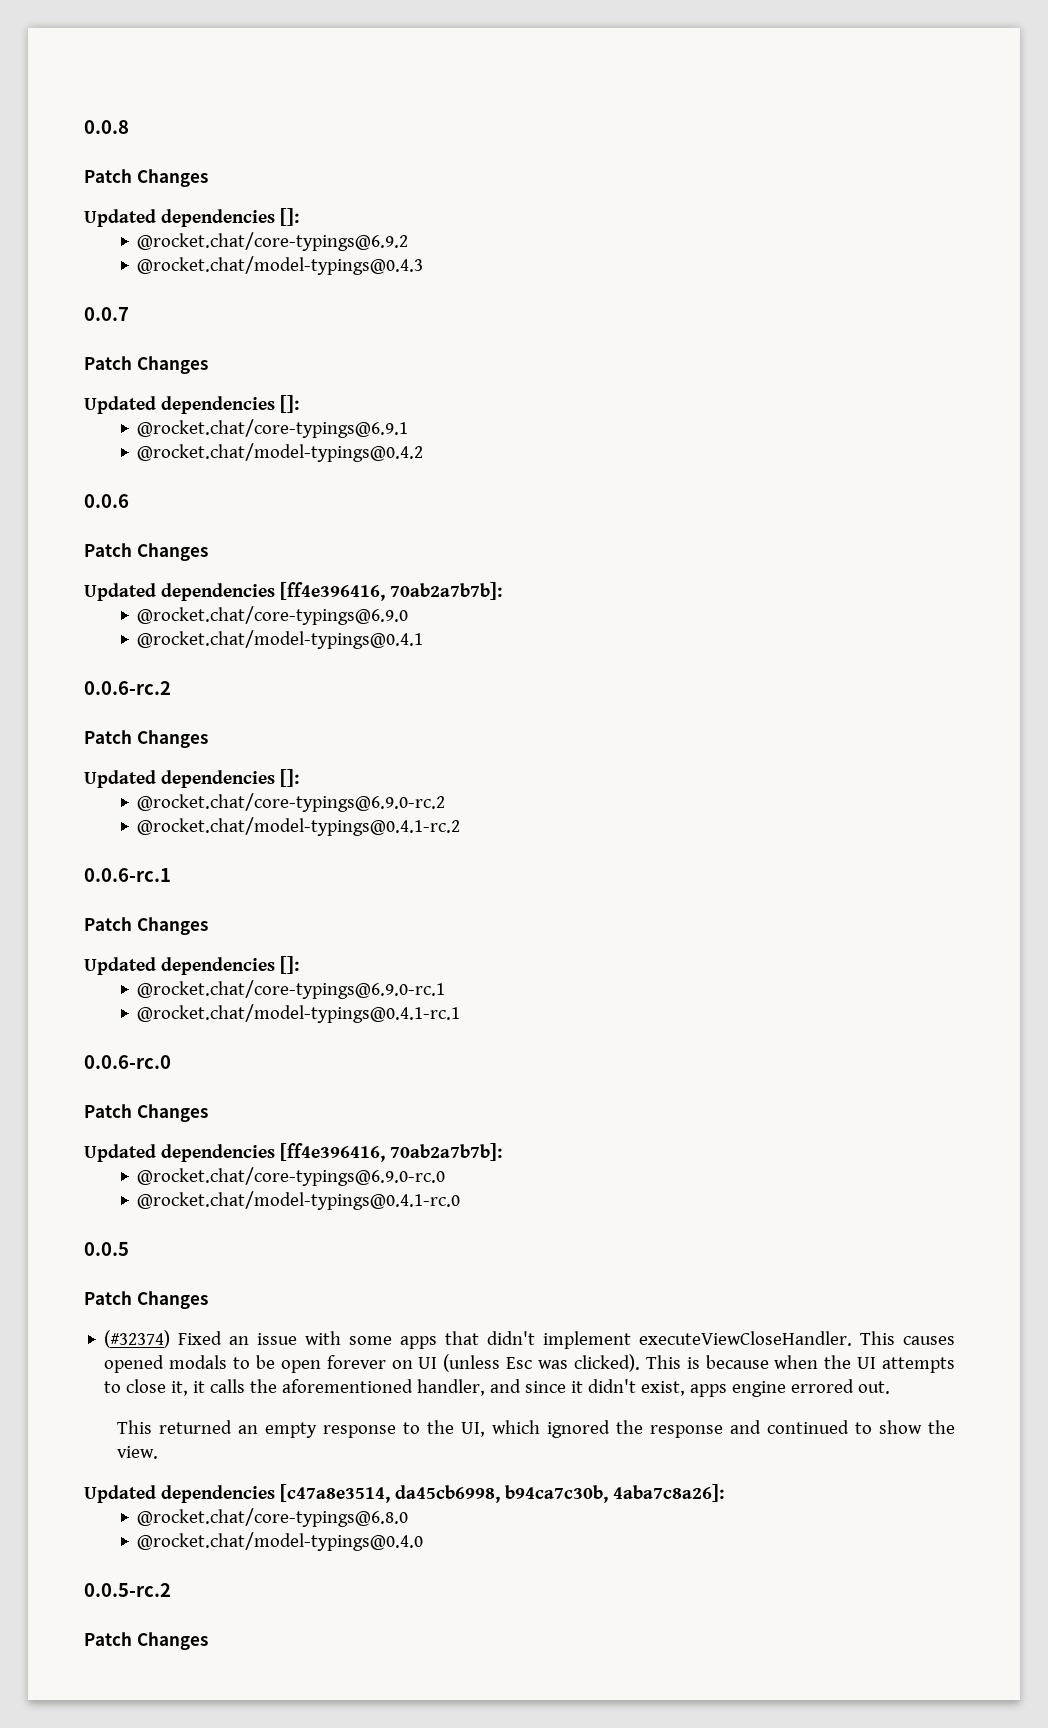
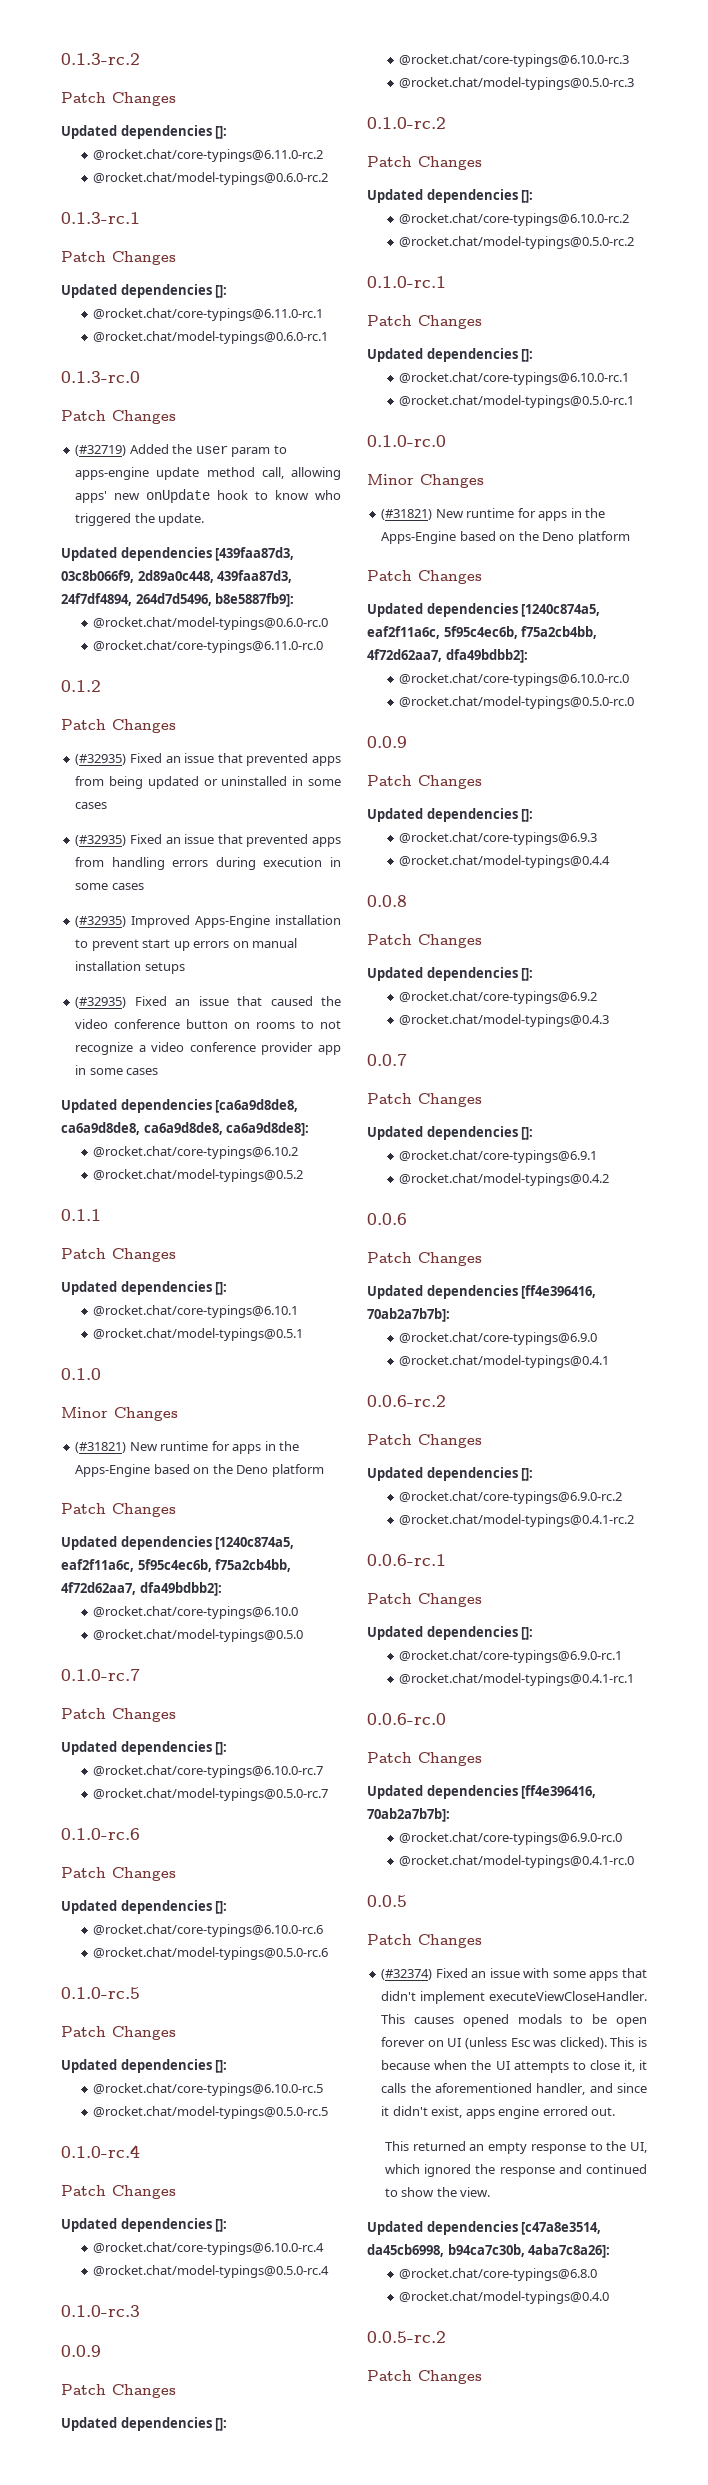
+ 0.1.3-rc.2
+ Patch Changes
+ Updated dependencies []:
+ @rocket.chat/core-typings@6.11.0-rc.2
+ @rocket.chat/model-typings@0.6.0-rc.2
+ 0.1.3-rc.1
+ Patch Changes
+ Updated dependencies []:
+ @rocket.chat/core-typings@6.11.0-rc.1
+ @rocket.chat/model-typings@0.6.0-rc.1
+ 0.1.3-rc.0
+ Patch Changes
+ (#32719) Added the user param to apps-engine update method call, allowing apps' new onUpdate hook to know who triggered the update.
+ Updated dependencies [439faa87d3, 03c8b066f9, 2d89a0c448, 439faa87d3, 24f7df4894, 264d7d5496, b8e5887fb9]:
+ @rocket.chat/model-typings@0.6.0-rc.0
+ @rocket.chat/core-typings@6.11.0-rc.0
+ 0.1.2
+ Patch Changes
+ (#32935) Fixed an issue that prevented apps from being updated or uninstalled in some cases
+ (#32935) Fixed an issue that prevented apps from handling errors during execution in some cases
+ (#32935) Improved Apps-Engine installation to prevent start up errors on manual installation setups
+ (#32935) Fixed an issue that caused the video conference button on rooms to not recognize a video conference provider app in some cases
+ Updated dependencies [ca6a9d8de8, ca6a9d8de8, ca6a9d8de8, ca6a9d8de8]:
+ @rocket.chat/core-typings@6.10.2
+ @rocket.chat/model-typings@0.5.2
+ 0.1.1
+ Patch Changes
+ Updated dependencies []:
+ @rocket.chat/core-typings@6.10.1
+ @rocket.chat/model-typings@0.5.1
+ 0.1.0
+ Minor Changes
+ (#31821) New runtime for apps in the Apps-Engine based on the Deno platform
+ Patch Changes
+ Updated dependencies [1240c874a5, eaf2f11a6c, 5f95c4ec6b, f75a2cb4bb, 4f72d62aa7, dfa49bdbb2]:
+ @rocket.chat/core-typings@6.10.0
+ @rocket.chat/model-typings@0.5.0
+ 0.1.0-rc.7
+ Patch Changes
+ Updated dependencies []:
+ @rocket.chat/core-typings@6.10.0-rc.7
+ @rocket.chat/model-typings@0.5.0-rc.7
+ 0.1.0-rc.6
+ Patch Changes
+ Updated dependencies []:
+ @rocket.chat/core-typings@6.10.0-rc.6
+ @rocket.chat/model-typings@0.5.0-rc.6
+ 0.1.0-rc.5
+ Patch Changes
+ Updated dependencies []:
+ @rocket.chat/core-typings@6.10.0-rc.5
+ @rocket.chat/model-typings@0.5.0-rc.5
+ 0.1.0-rc.4
+ Patch Changes
+ Updated dependencies []:
+ @rocket.chat/core-typings@6.10.0-rc.4
+ @rocket.chat/model-typings@0.5.0-rc.4
+ 0.1.0-rc.3
+ 0.0.9
+ Patch Changes
+ Updated dependencies []:
+ @rocket.chat/core-typings@6.10.0-rc.3
+ @rocket.chat/model-typings@0.5.0-rc.3
+ 0.1.0-rc.2
+ Patch Changes
+ Updated dependencies []:
+ @rocket.chat/core-typings@6.10.0-rc.2
+ @rocket.chat/model-typings@0.5.0-rc.2
+ 0.1.0-rc.1
+ Patch Changes
+ Updated dependencies []:
+ @rocket.chat/core-typings@6.10.0-rc.1
+ @rocket.chat/model-typings@0.5.0-rc.1
+ 0.1.0-rc.0
+ Minor Changes
+ (#31821) New runtime for apps in the Apps-Engine based on the Deno platform
+ Patch Changes
+ Updated dependencies [1240c874a5, eaf2f11a6c, 5f95c4ec6b, f75a2cb4bb, 4f72d62aa7, dfa49bdbb2]:
+ @rocket.chat/core-typings@6.10.0-rc.0
+ @rocket.chat/model-typings@0.5.0-rc.0
+ 0.0.9
+ Patch Changes
+ Updated dependencies []:
+ @rocket.chat/core-typings@6.9.3
+ @rocket.chat/model-typings@0.4.4

